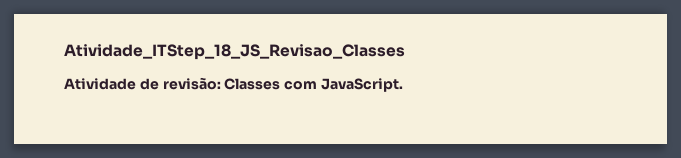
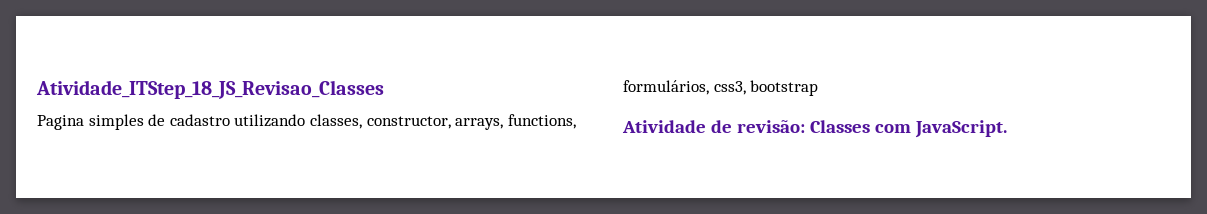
+ Pagina simples de cadastro utilizando classes, constructor, arrays, functions, formulários, css3, bootstrap

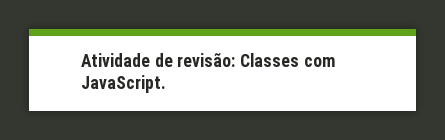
- Atividade_ITStep_18_JS_Revisao_Classes
- Pagina simples de cadastro utilizando classes, constructor, arrays, functions, formulários, css3, bootstrap

